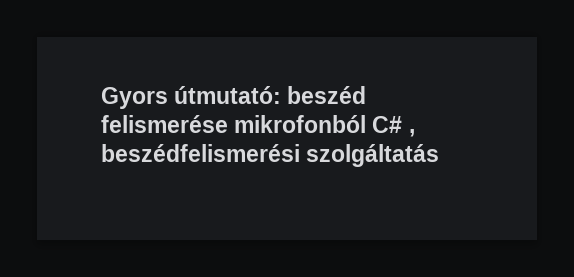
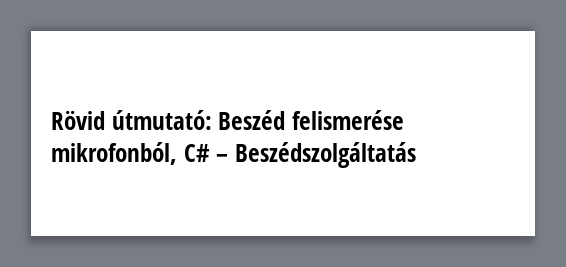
- Gyors útmutató: beszéd felismerése mikrofonból C# , beszédfelismerési szolgáltatás
+ Rövid útmutató: Beszéd felismerése mikrofonból, C# – Beszédszolgáltatás

